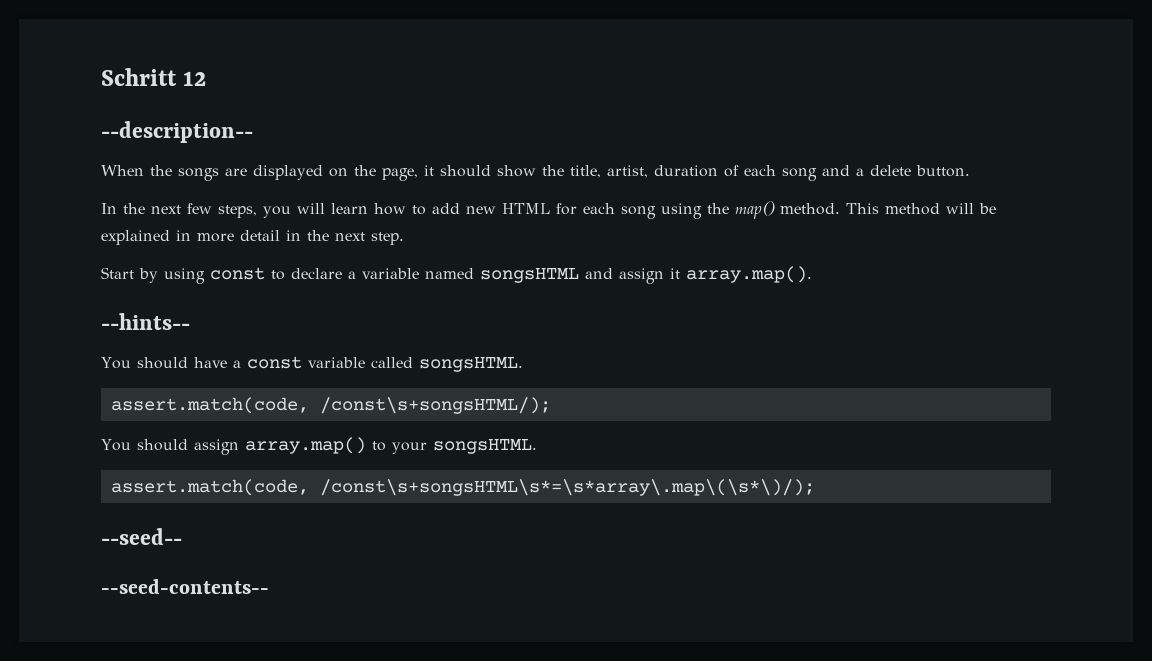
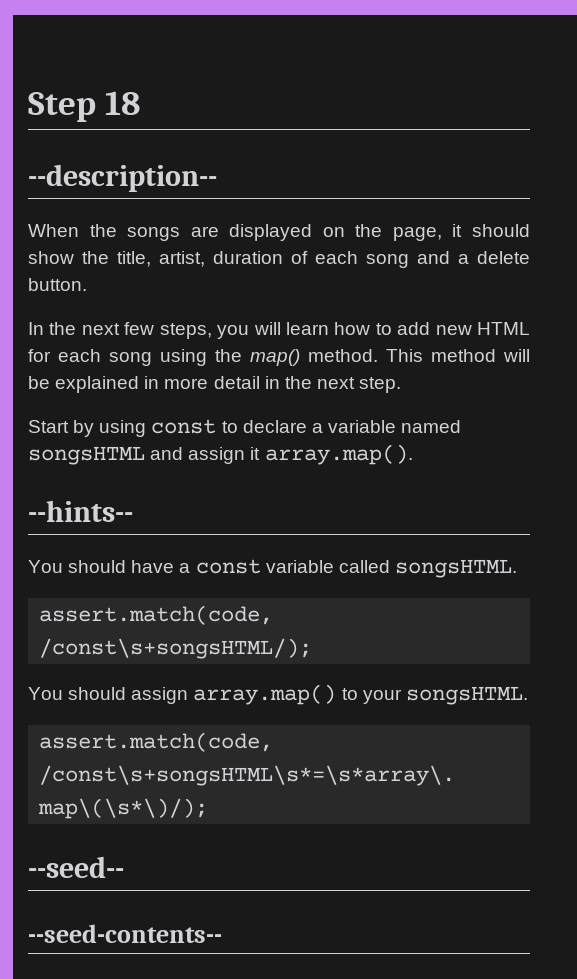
- Schritt 12
+ Step 18

